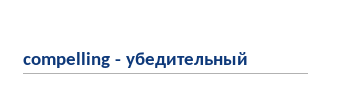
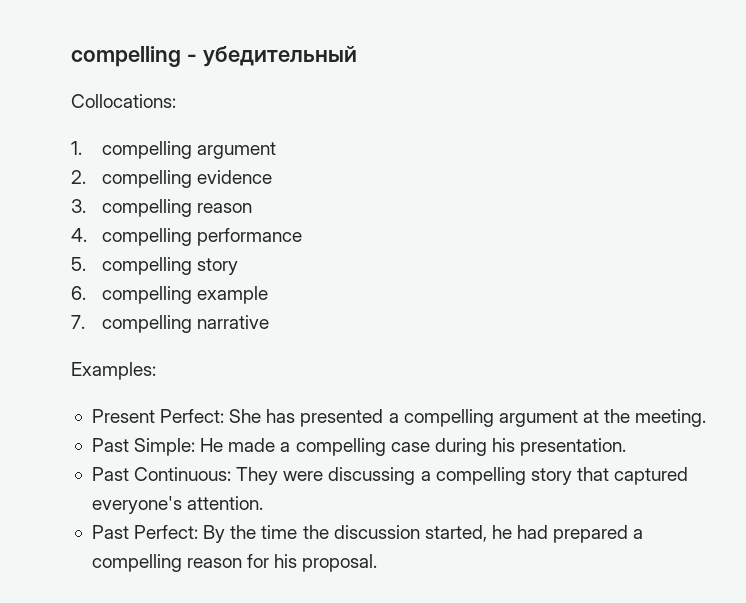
+ Collocations:
+ 1. compelling argument
+ 2. compelling evidence
+ 3. compelling reason
+ 4. compelling performance
+ 5. compelling story
+ 6. compelling example
+ 7. compelling narrative
+ Examples:
+ Present Perfect: She has presented a compelling argument at the meeting.
+ Past Simple: He made a compelling case during his presentation.
+ Past Continuous: They were discussing a compelling story that captured everyone's attention.
+ Past Perfect: By the time the discussion started, he had prepared a compelling reason for his proposal.

